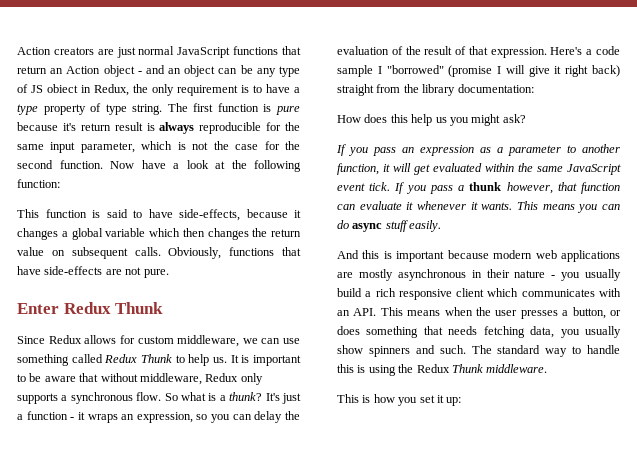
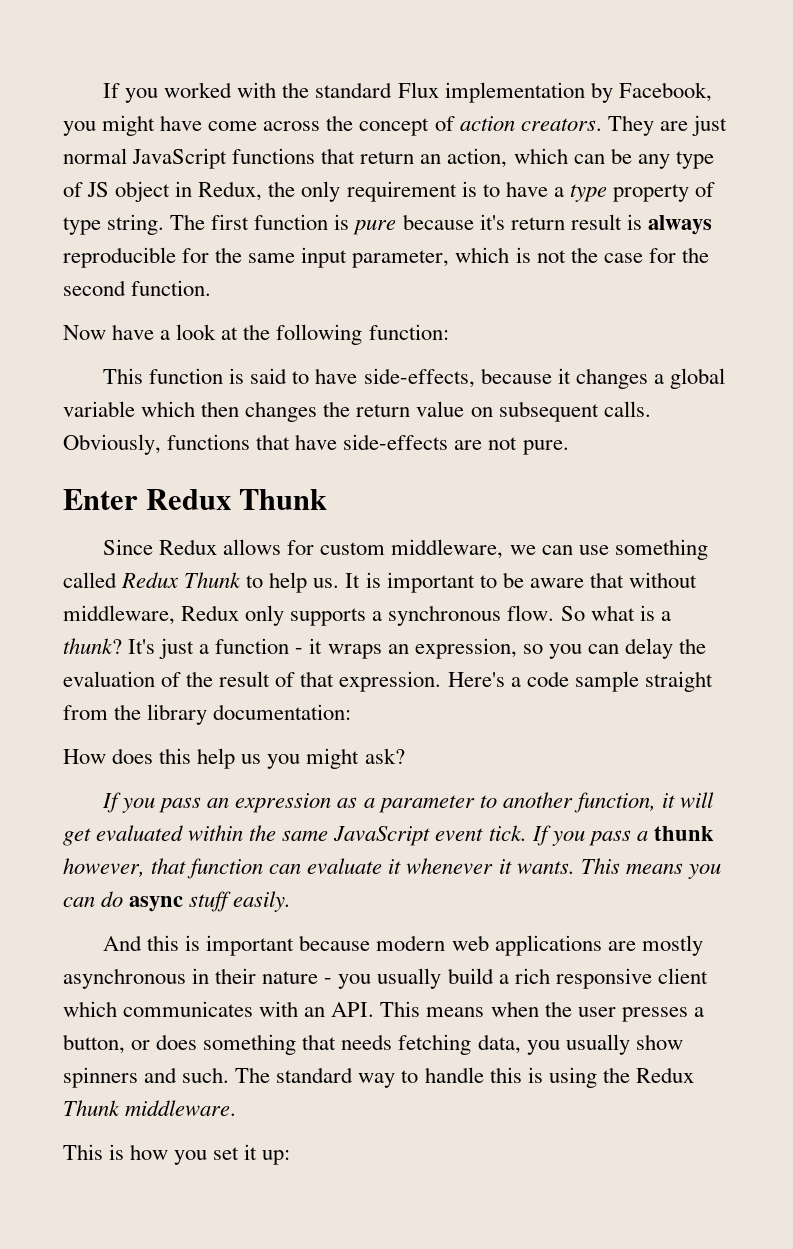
- Action creators are just normal JavaScript functions that return an Action object - and an object can be any type of JS obiect in Redux, the only requirement is to have a type property of type string.
+ If you worked with the standard Flux implementation by Facebook, you might have come across the concept of action creators. They are just normal JavaScript functions that return an action, which can be any type of JS object in Redux, the only requirement is to have a type property of type string.
- The first function is pure because it's return result is always reproducible for the same input parameter, which is not the case for the second function. Now have a look at the following function:
+ The first function is pure because it's return result is always reproducible for the same input parameter, which is not the case for the second function.
+ Now have a look at the following function:
- Here's a code sample I "borrowed" (promise I will give it right back) straight from the library documentation:
+ Here's a code sample straight from the library documentation:

